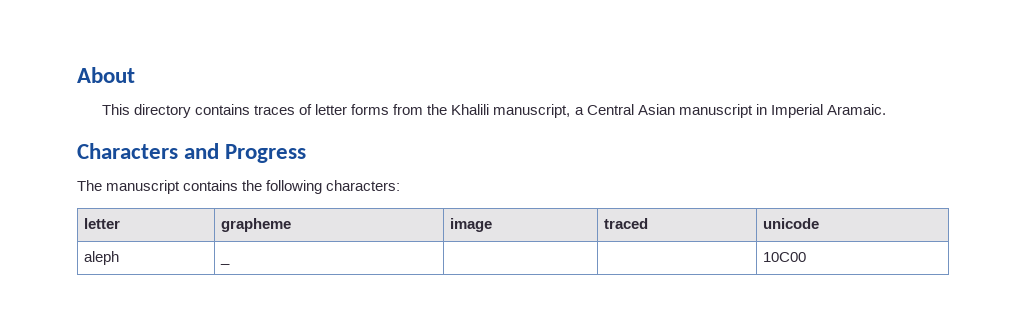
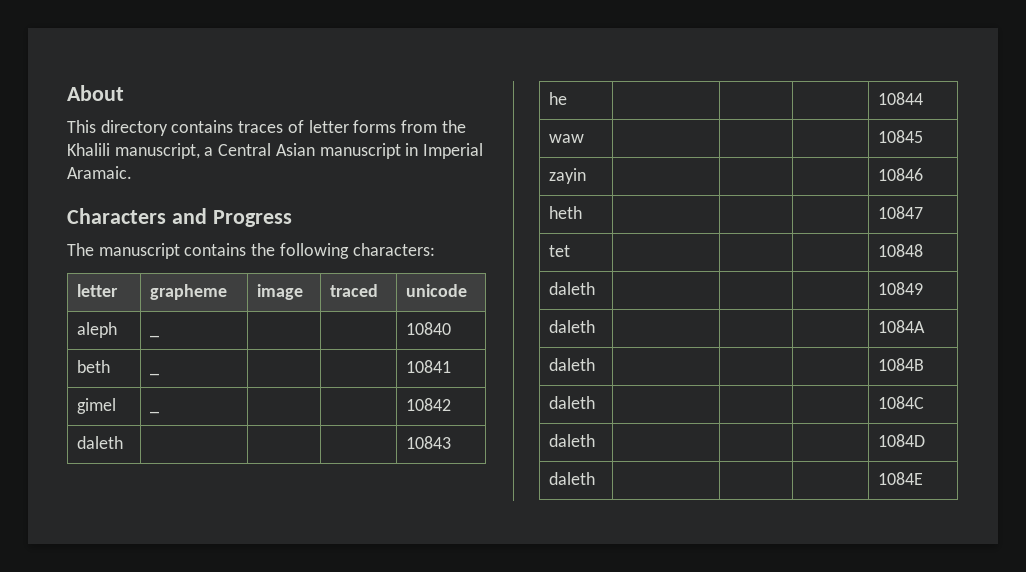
- aleph | _ | | | 10C00
+ aleph | _ | | | 10840
+ beth | _ | | | 10841
+ gimel | _ | | | 10842
+ daleth | | | | 10843
+ he | | | | 10844
+ waw | | | | 10845
+ zayin | | | | 10846
+ heth | | | | 10847
+ tet | | | | 10848
+ daleth | | | | 10849
+ daleth | | | | 1084A
+ daleth | | | | 1084B
+ daleth | | | | 1084C
+ daleth | | | | 1084D
+ daleth | | | | 1084E

